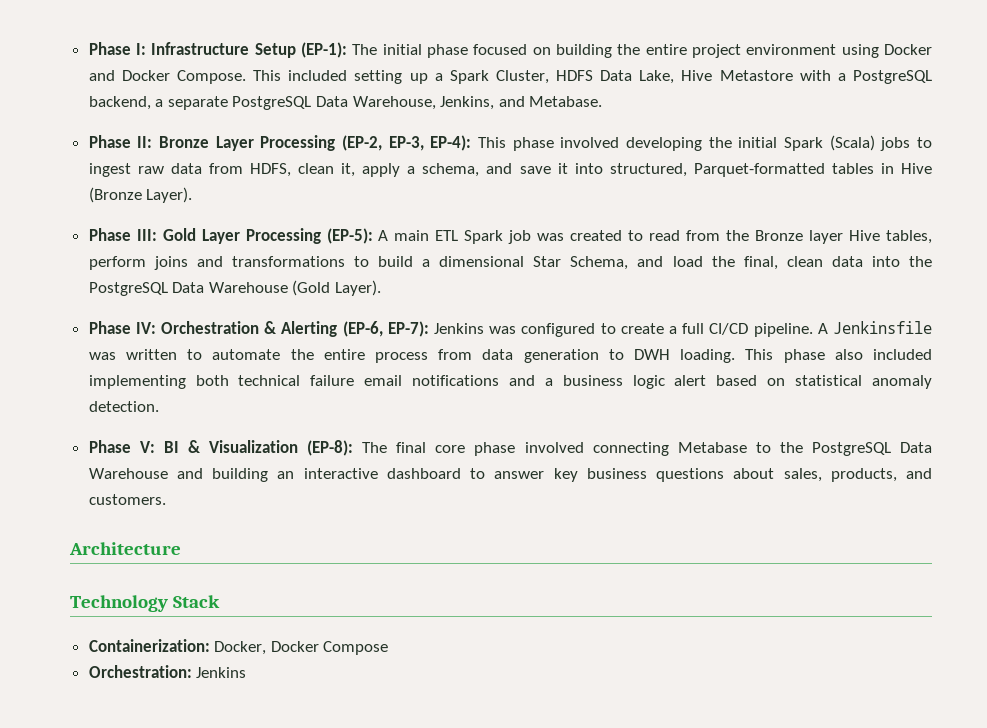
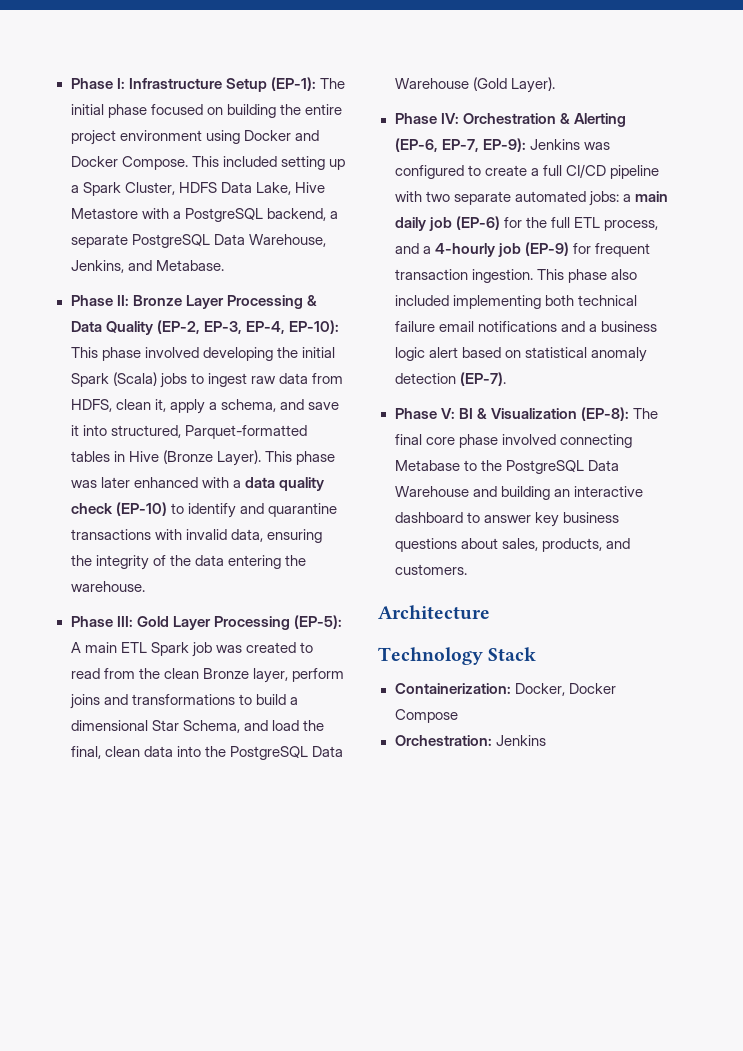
- Phase II: Bronze Layer Processing (EP-2, EP-3, EP-4): This phase involved developing the initial Spark (Scala) jobs to ingest raw data from HDFS, clean it, apply a schema, and save it into structured, Parquet-formatted tables in Hive (Bronze Layer).
+ Phase II: Bronze Layer Processing & Data Quality (EP-2, EP-3, EP-4, EP-10): This phase involved developing the initial Spark (Scala) jobs to ingest raw data from HDFS, clean it, apply a schema, and save it into structured, Parquet-formatted tables in Hive (Bronze Layer). This phase was later enhanced with a data quality check (EP-10) to identify and quarantine transactions with invalid data, ensuring the integrity of the data entering the warehouse.
- Phase III: Gold Layer Processing (EP-5): A main ETL Spark job was created to read from the Bronze layer Hive tables, perform joins and transformations to build a dimensional Star Schema, and load the final, clean data into the PostgreSQL Data Warehouse (Gold Layer).
+ Phase III: Gold Layer Processing (EP-5): A main ETL Spark job was created to read from the clean Bronze layer, perform joins and transformations to build a dimensional Star Schema, and load the final, clean data into the PostgreSQL Data Warehouse (Gold Layer).
- Phase IV: Orchestration & Alerting (EP-6, EP-7): Jenkins was configured to create a full CI/CD pipeline. A Jenkinsfile was written to automate the entire process from data generation to DWH loading.
+ Phase IV: Orchestration & Alerting (EP-6, EP-7, EP-9): Jenkins was configured to create a full CI/CD pipeline with two separate automated jobs: a main daily job (EP-6) for the full ETL process, and a 4-hourly job (EP-9) for frequent transaction ingestion.
- This phase also included implementing both technical failure email notifications and a business logic alert based on statistical anomaly detection.
+ This phase also included implementing both technical failure email notifications and a business logic alert based on statistical anomaly detection (EP-7).

